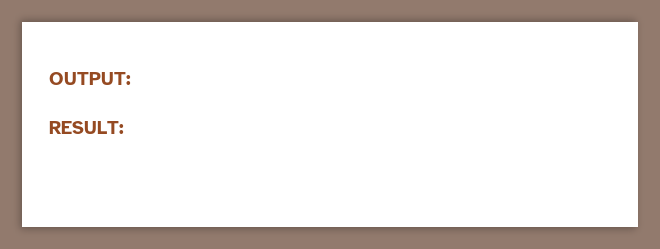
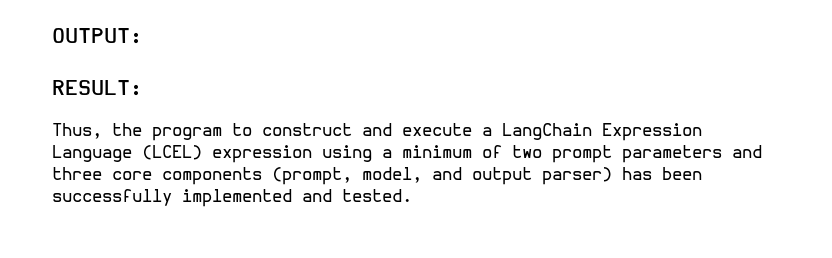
+ Thus, the program to construct and execute a LangChain Expression Language (LCEL) expression using a minimum of two prompt parameters and three core components (prompt, model, and output parser) has been successfully implemented and tested.

